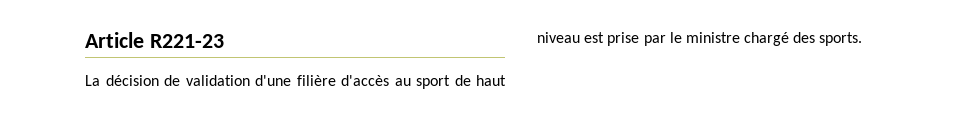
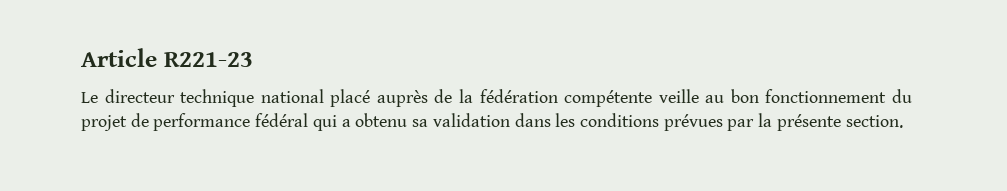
- La décision de validation d'une filière d'accès au sport de haut niveau est prise par le ministre chargé des sports.
+ Le directeur technique national placé auprès de la fédération compétente veille au bon fonctionnement du projet de performance fédéral qui a obtenu sa validation dans les conditions prévues par la présente section.

